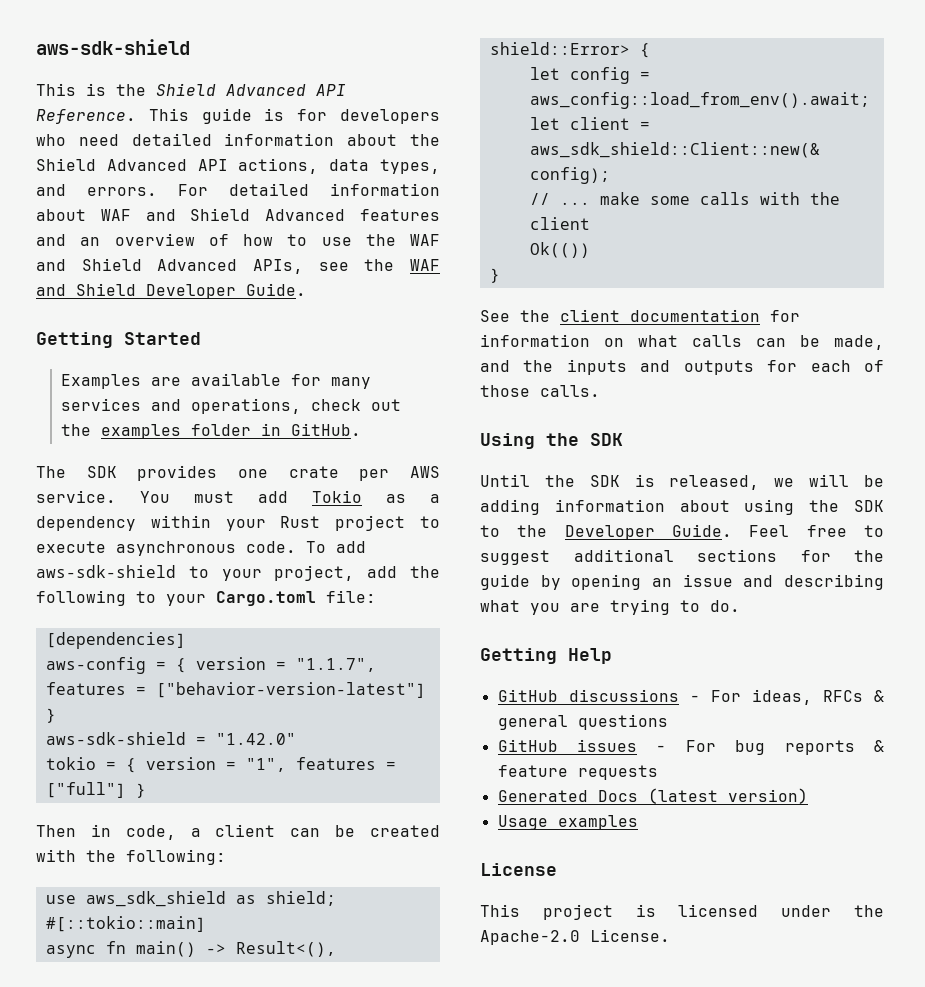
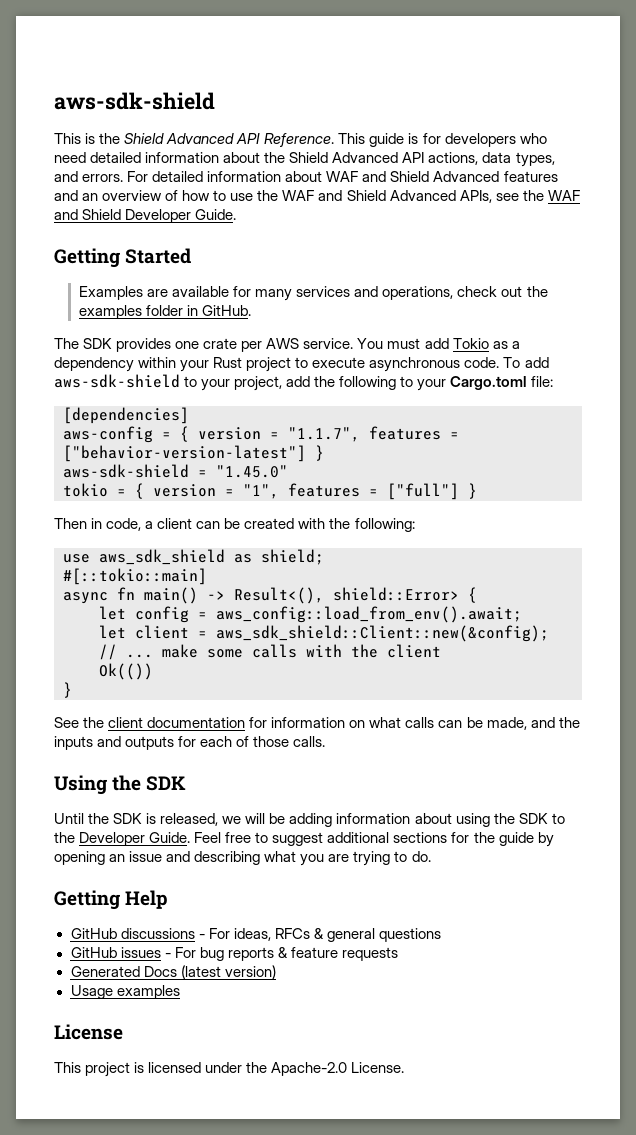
- aws-sdk-shield = "1.42.0"
+ aws-sdk-shield = "1.45.0"

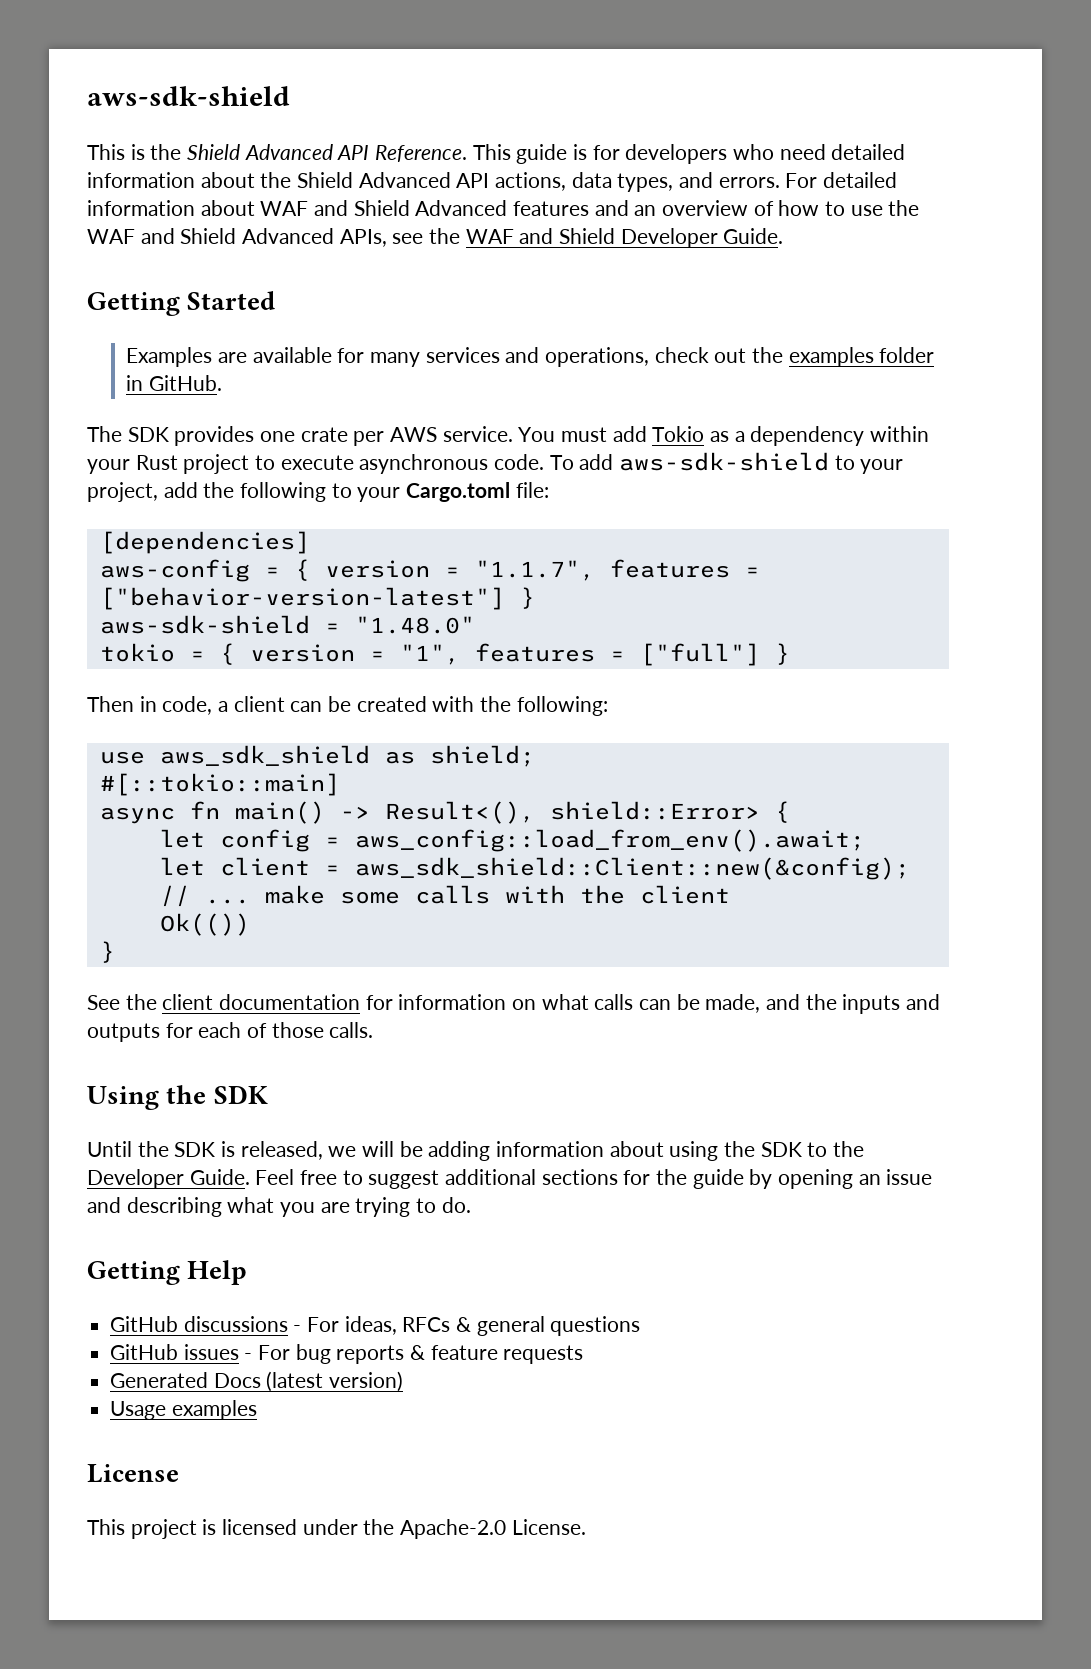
- aws-sdk-shield = "1.45.0"
+ aws-sdk-shield = "1.48.0"

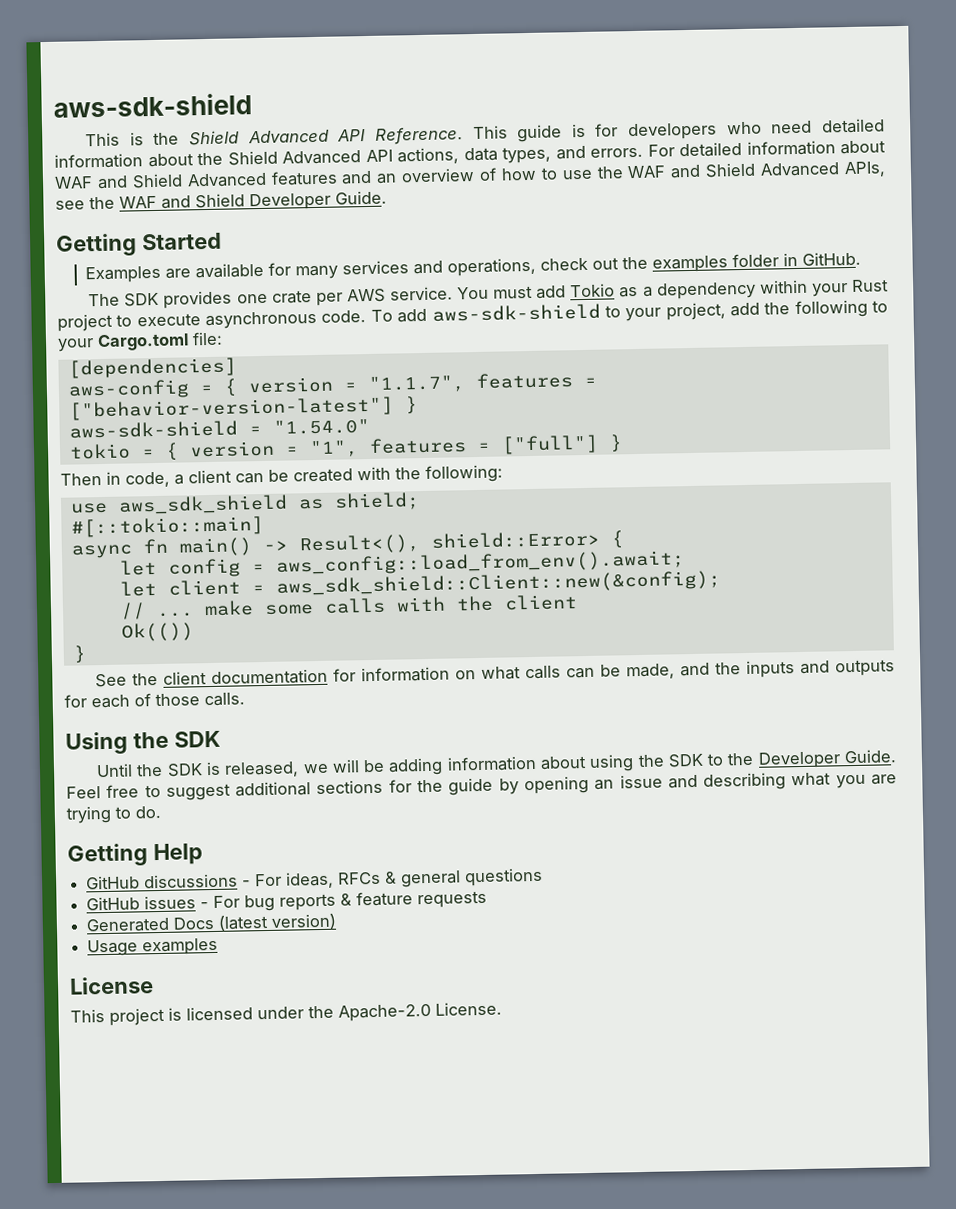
- aws-sdk-shield = "1.48.0"
+ aws-sdk-shield = "1.54.0"

